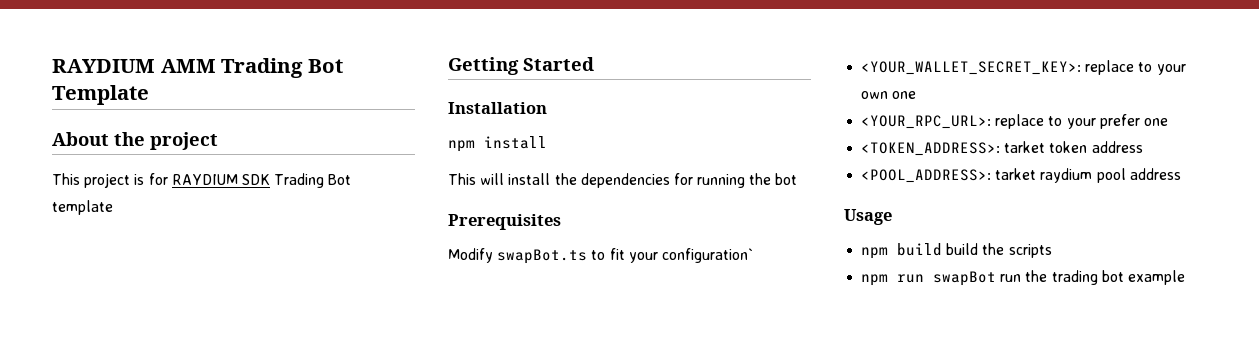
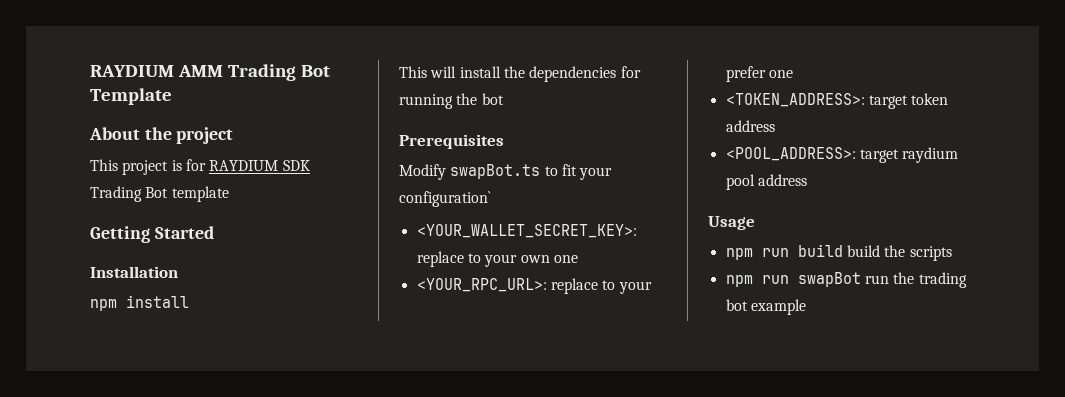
- <TOKEN_ADDRESS>: tarket token address
+ <TOKEN_ADDRESS>: target token address
- <POOL_ADDRESS>: tarket raydium pool address
+ <POOL_ADDRESS>: target raydium pool address
- npm build build the scripts
+ npm run build build the scripts

